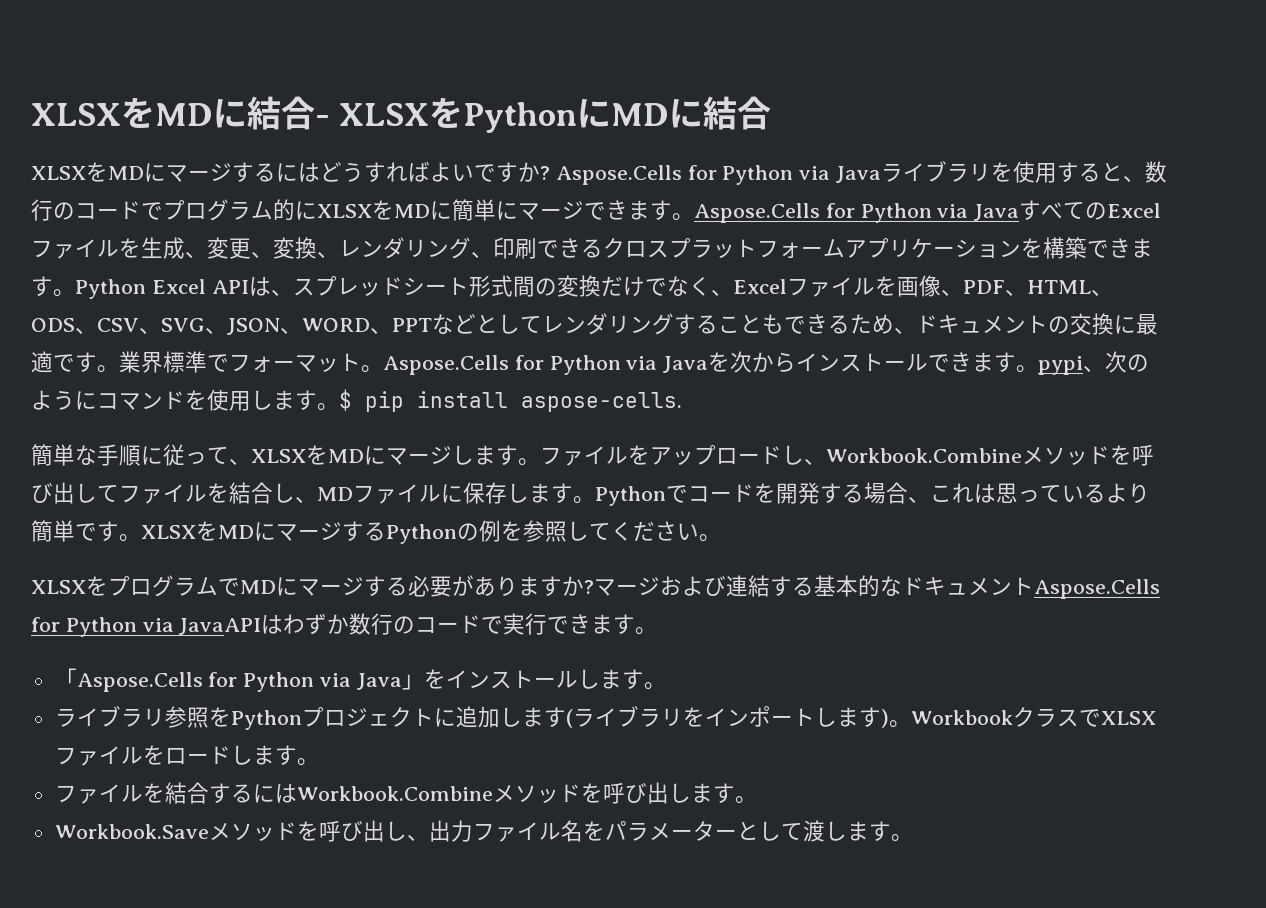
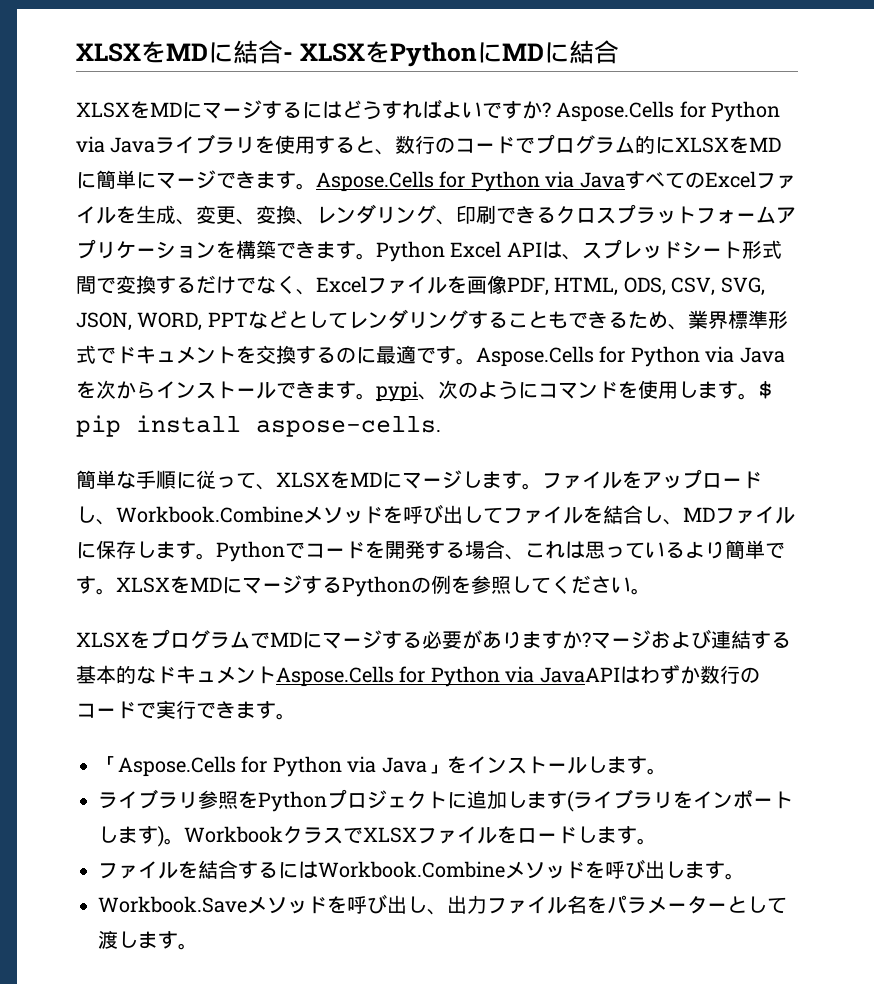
- Python Excel APIは、スプレッドシート形式間の変換だけでなく、Excelファイルを画像、PDF、HTML、ODS、CSV、SVG、JSON、WORD、PPTなどとしてレンダリングすることもできるため、ドキュメントの交換に最適です。業界標準でフォーマット。
+ Python Excel APIは、スプレッドシート形式間で変換するだけでなく、Excelファイルを画像PDF, HTML, ODS, CSV, SVG, JSON, WORD, PPTなどとしてレンダリングすることもできるため、業界標準形式でドキュメントを交換するのに最適です。

